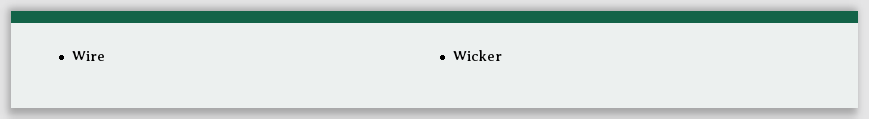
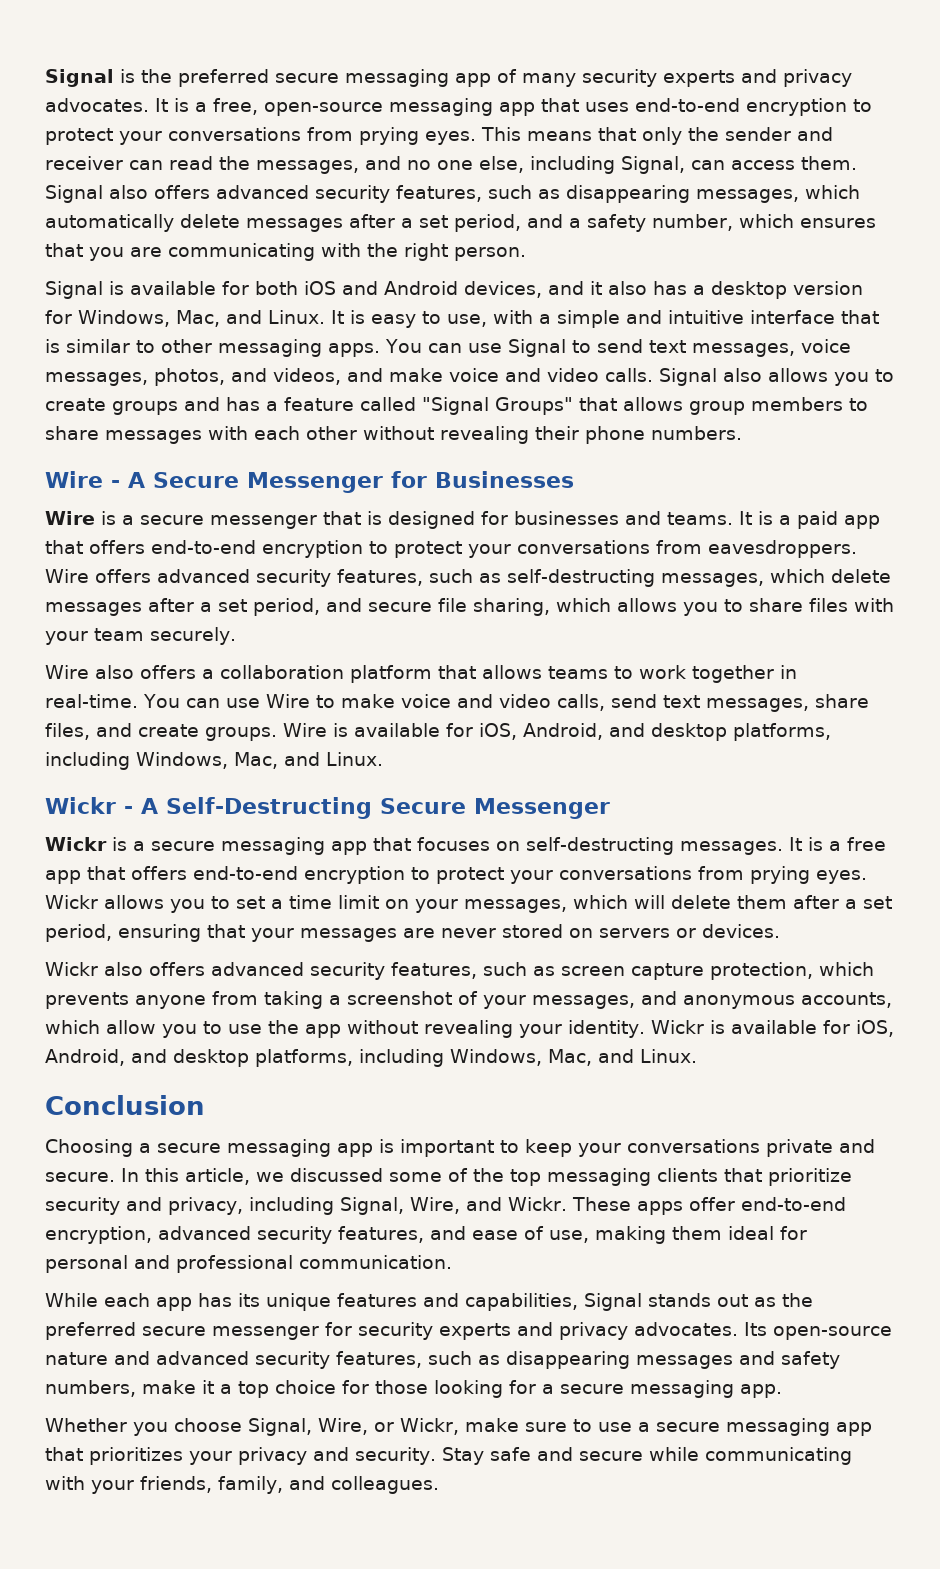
- Wire
- Wicker
+ Signal is the preferred secure messaging app of many security experts and privacy advocates. It is a free, open-source messaging app that uses end-to-end encryption to protect your conversations from prying eyes. This means that only the sender and receiver can read the messages, and no one else, including Signal, can access them. Signal also offers advanced security features, such as disappearing messages, which automatically delete messages after a set period, and a safety number, which ensures that you are communicating with the right person.
+ Signal is available for both iOS and Android devices, and it also has a desktop version for Windows, Mac, and Linux. It is easy to use, with a simple and intuitive interface that is similar to other messaging apps. You can use Signal to send text messages, voice messages, photos, and videos, and make voice and video calls. Signal also allows you to create groups and has a feature called "Signal Groups" that allows group members to share messages with each other without revealing their phone numbers.
+ Wire - A Secure Messenger for Businesses
+ Wire is a secure messenger that is designed for businesses and teams. It is a paid app that offers end-to-end encryption to protect your conversations from eavesdroppers. Wire offers advanced security features, such as self-destructing messages, which delete messages after a set period, and secure file sharing, which allows you to share files with your team securely.
+ Wire also offers a collaboration platform that allows teams to work together in real-time. You can use Wire to make voice and video calls, send text messages, share files, and create groups. Wire is available for iOS, Android, and desktop platforms, including Windows, Mac, and Linux.
+ Wickr - A Self-Destructing Secure Messenger
+ Wickr is a secure messaging app that focuses on self-destructing messages. It is a free app that offers end-to-end encryption to protect your conversations from prying eyes. Wickr allows you to set a time limit on your messages, which will delete them after a set period, ensuring that your messages are never stored on servers or devices.
+ Wickr also offers advanced security features, such as screen capture protection, which prevents anyone from taking a screenshot of your messages, and anonymous accounts, which allow you to use the app without revealing your identity. Wickr is available for iOS, Android, and desktop platforms, including Windows, Mac, and Linux.
+ Conclusion
+ Choosing a secure messaging app is important to keep your conversations private and secure. In this article, we discussed some of the top messaging clients that prioritize security and privacy, including Signal, Wire, and Wickr. These apps offer end-to-end encryption, advanced security features, and ease of use, making them ideal for personal and professional communication.
+ While each app has its unique features and capabilities, Signal stands out as the preferred secure messenger for security experts and privacy advocates. Its open-source nature and advanced security features, such as disappearing messages and safety numbers, make it a top choice for those looking for a secure messaging app.
+ Whether you choose Signal, Wire, or Wickr, make sure to use a secure messaging app that prioritizes your privacy and security. Stay safe and secure while communicating with your friends, family, and colleagues.

